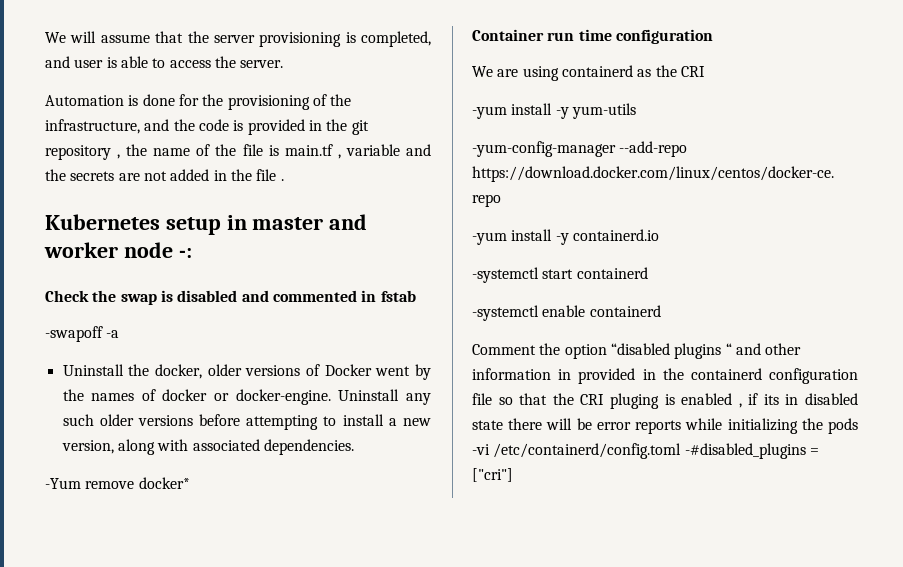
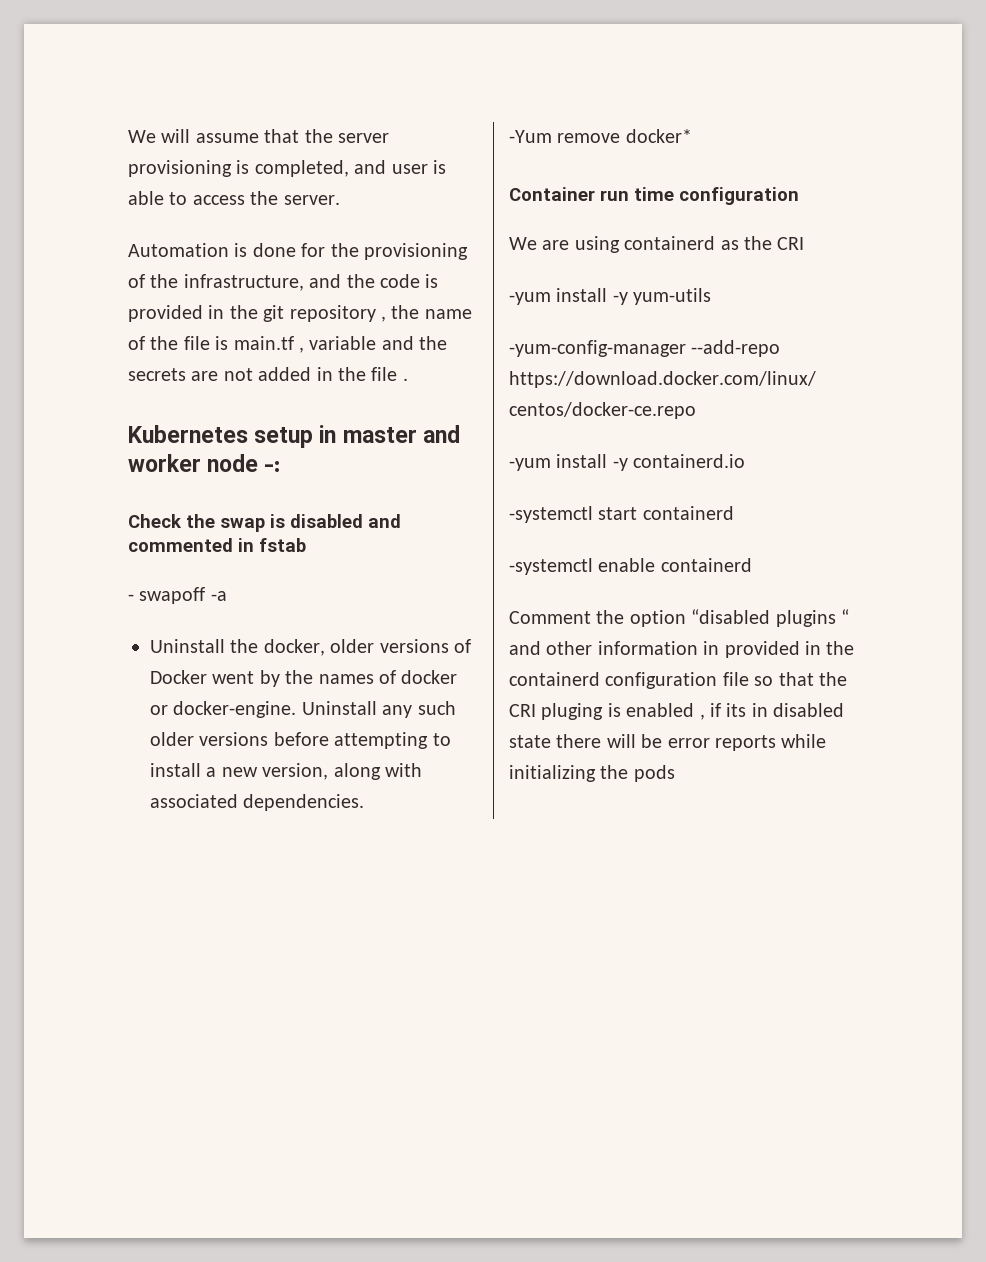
- -swapoff -a
+ - swapoff -a
- Comment the option “disabled plugins “ and other information in provided in the containerd configuration file so that the CRI pluging is enabled , if its in disabled state there will be error reports while initializing the pods -vi /etc/containerd/config.toml -#disabled_plugins = ["cri"]
+ Comment the option “disabled plugins “ and other information in provided in the containerd configuration file so that the CRI pluging is enabled , if its in disabled state there will be error reports while initializing the pods

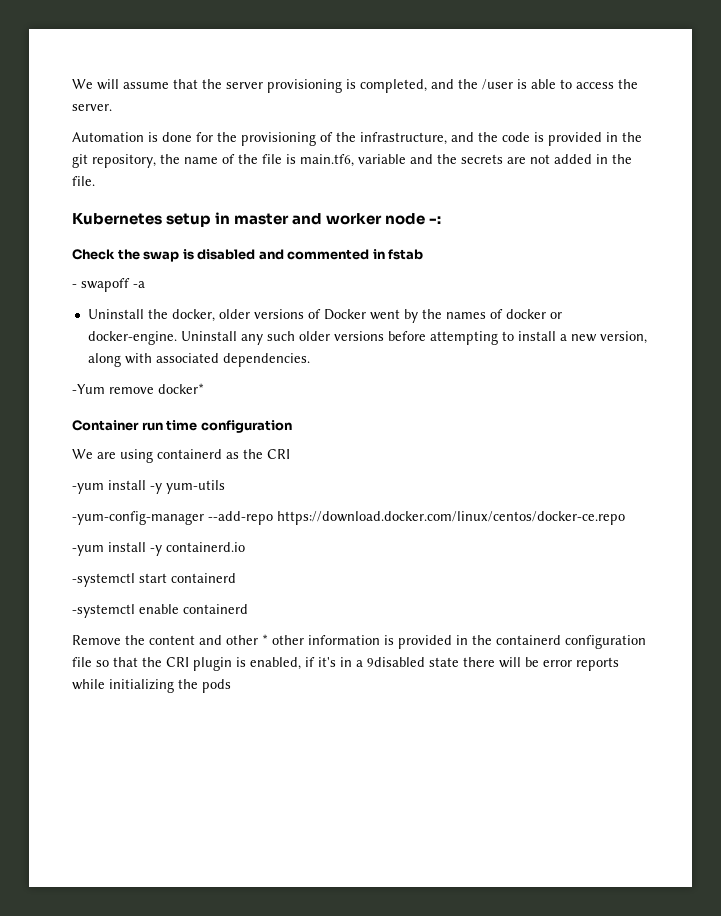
- We will assume that the server provisioning is completed, and user is able to access the server.
+ We will assume that the server provisioning is completed, and the /user is able to access the server.
- Automation is done for the provisioning of the infrastructure, and the code is provided in the git repository , the name of the file is main.tf , variable and the secrets are not added in the file .
+ Automation is done for the provisioning of the infrastructure, and the code is provided in the git repository, the name of the file is main.tf6, variable and the secrets are not added in the file.
- Comment the option “disabled plugins “ and other information in provided in the containerd configuration file so that the CRI pluging is enabled , if its in disabled state there will be error reports while initializing the pods
+ Remove the content and other * other information is provided in the containerd configuration file so that the CRI plugin is enabled, if it's in a 9disabled state there will be error reports while initializing the pods

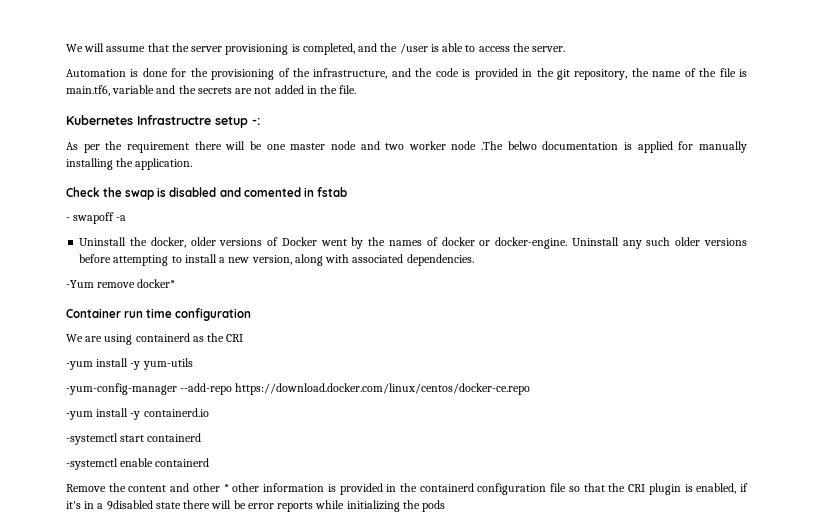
- Kubernetes setup in master and worker node -:
+ Kubernetes Infrastructre setup -:
+ As per the requirement there will be one master node and two worker node .The belwo documentation is applied for manually installing the application.
- Check the swap is disabled and commented in fstab
+ Check the swap is disabled and comented in fstab

